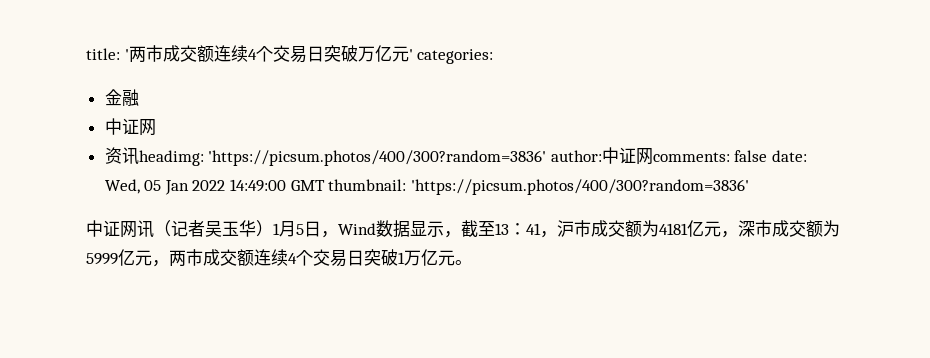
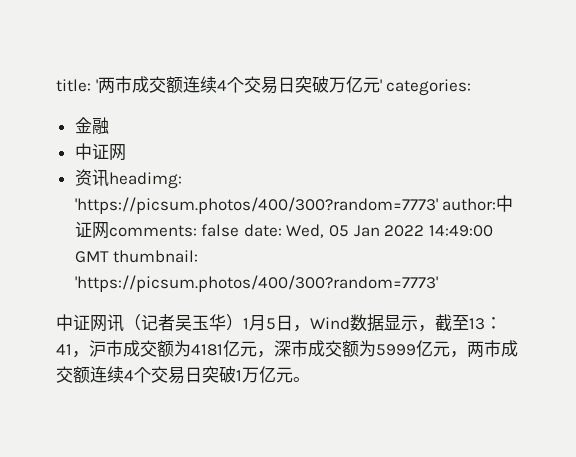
- 资讯headimg: 'https://picsum.photos/400/300?random=3836' author:中证网comments: false date: Wed, 05 Jan 2022 14:49:00 GMT thumbnail: 'https://picsum.photos/400/300?random=3836'
+ 资讯headimg: 'https://picsum.photos/400/300?random=7773' author:中证网comments: false date: Wed, 05 Jan 2022 14:49:00 GMT thumbnail: 'https://picsum.photos/400/300?random=7773'

